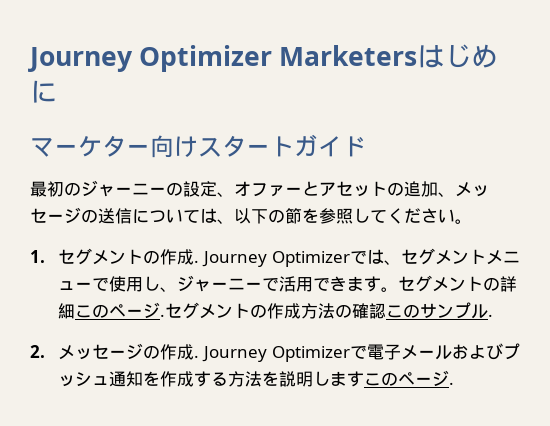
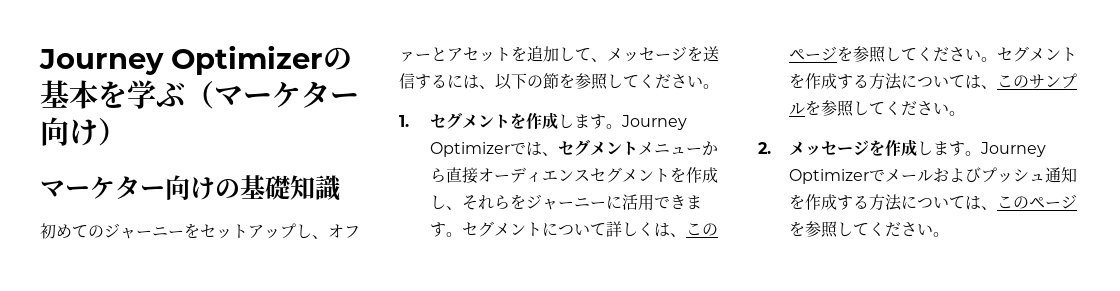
- Journey Optimizer Marketersはじめに
- マーケター向けスタートガイド
- 最初のジャーニーの設定、オファーとアセットの追加、メッセージの送信については、以下の節を参照してください。
+ Journey Optimizerの基本を学ぶ（マーケター向け）
+ マーケター向けの基礎知識
+ 初めてのジャーニーをセットアップし、オファーとアセットを追加して、メッセージを送信するには、以下の節を参照してください。
- 1.セグメントの作成.
+ 1.セグメントを作成します。
- Journey Optimizerでは、セグメントメニューで使用し、ジャーニーで活用できます。
+ Journey Optimizerでは、セグメントメニューから直接オーディエンスセグメントを作成し、それらをジャーニーに活用できます。
- セグメントの詳細このページ.セグメントの作成方法の確認このサンプル.
+ セグメントについて詳しくは、このページを参照してください。セグメントを作成する方法については、このサンプルを参照してください。
- 2.メッセージの作成. Journey Optimizerで電子メールおよびプッシュ通知を作成する方法を説明しますこのページ.
+ 2.メッセージを作成します。Journey Optimizerでメールおよびプッシュ通知を作成する方法については、このページを参照してください。

